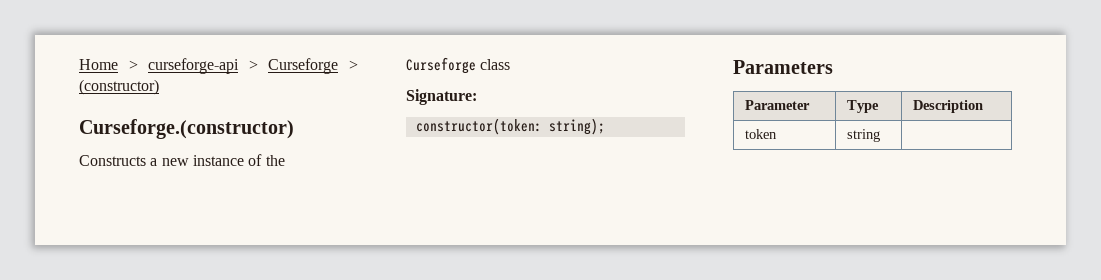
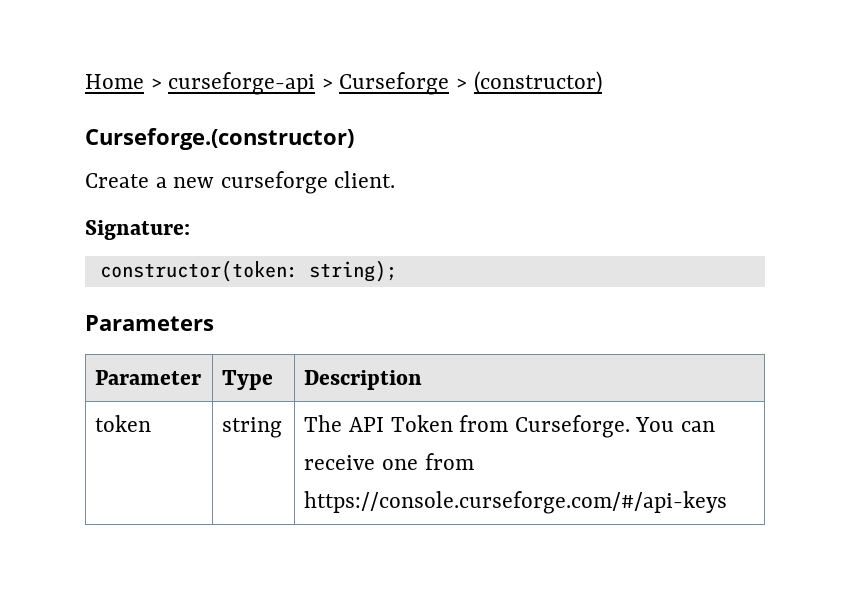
- Constructs a new instance of the Curseforge class
+ Create a new curseforge client.
- token | string |
+ token | string | The API Token from Curseforge. You can receive one from https://console.curseforge.com/#/api-keys

